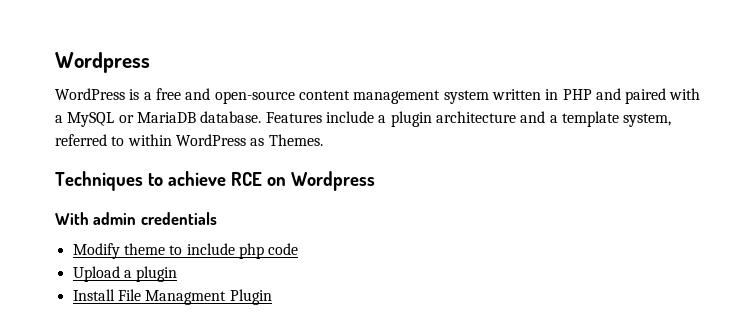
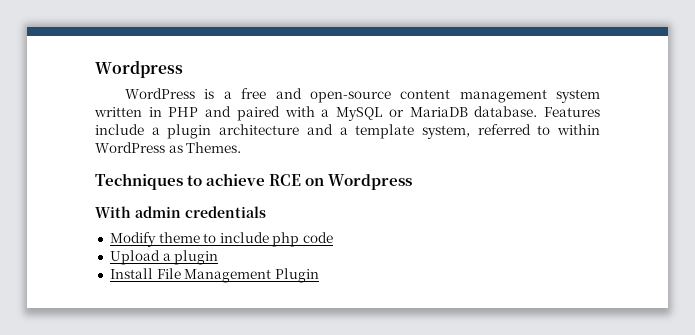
- Install File Managment Plugin
+ Install File Management Plugin

